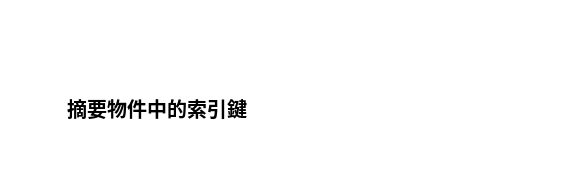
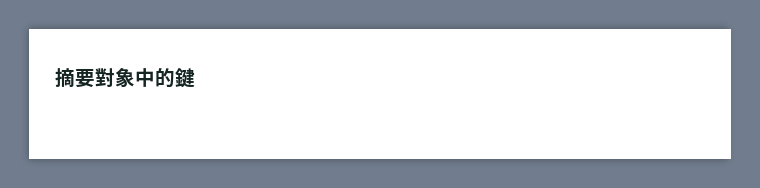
- 摘要物件中的索引鍵
+ 摘要對象中的鍵

